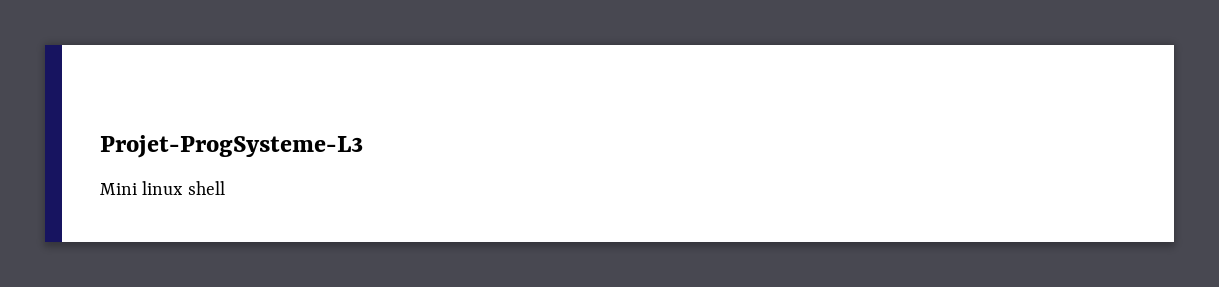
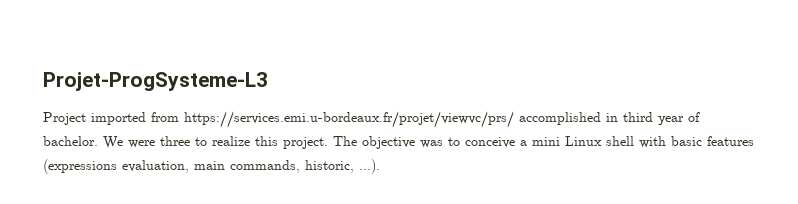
- Mini linux shell
+ Project imported from https://services.emi.u-bordeaux.fr/projet/viewvc/prs/ accomplished in third year of bachelor. We were three to realize this project. The objective was to conceive a mini Linux shell with basic features (expressions evaluation, main commands, historic, ...).

